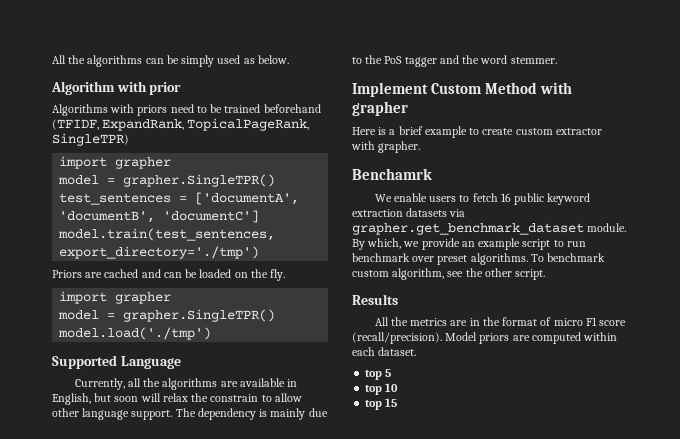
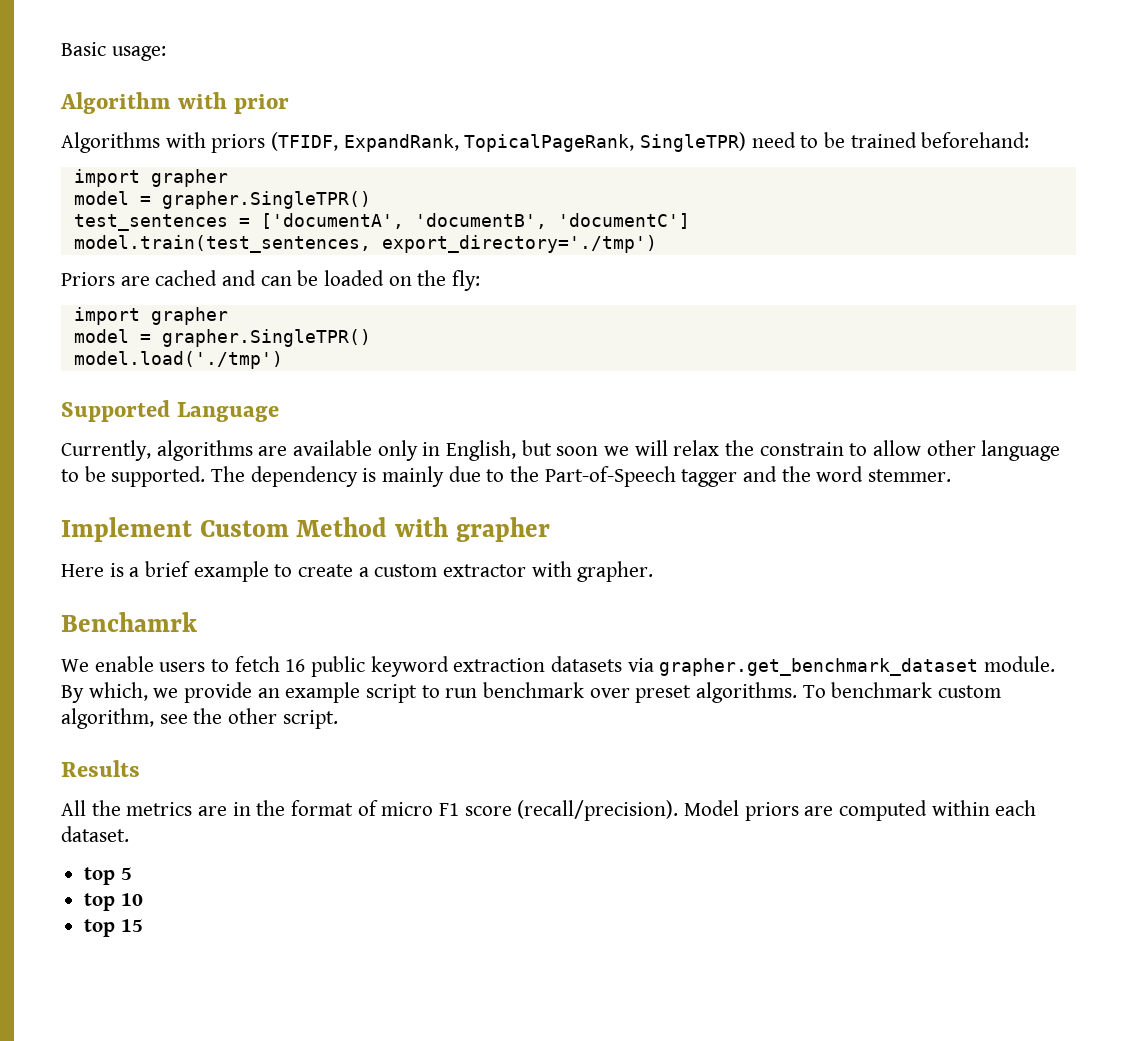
- All the algorithms can be simply used as below.
+ Basic usage:
- Algorithms with priors need to be trained beforehand (TFIDF, ExpandRank, TopicalPageRank, SingleTPR)
+ Algorithms with priors (TFIDF, ExpandRank, TopicalPageRank, SingleTPR) need to be trained beforehand:
- Priors are cached and can be loaded on the fly.
+ Priors are cached and can be loaded on the fly:
- Currently, all the algorithms are available in English, but soon will relax the constrain to allow other language support.
+ Currently, algorithms are available only in English, but soon we will relax the constrain to allow other language to be supported.
- The dependency is mainly due to the PoS tagger and the word stemmer.
+ The dependency is mainly due to the Part-of-Speech tagger and the word stemmer.
- Here is a brief example to create custom extractor with grapher.
+ Here is a brief example to create a custom extractor with grapher.

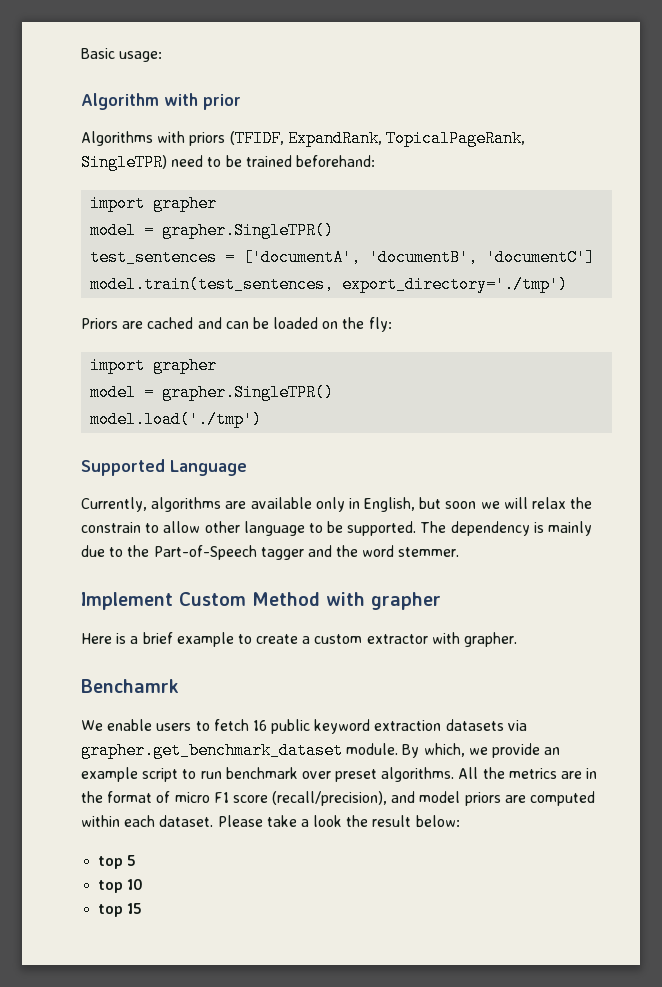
- By which, we provide an example script to run benchmark over preset algorithms. To benchmark custom algorithm, see the other script.
- Results
- All the metrics are in the format of micro F1 score (recall/precision). Model priors are computed within each dataset.
+ By which, we provide an example script to run benchmark over preset algorithms. All the metrics are in the format of micro F1 score (recall/precision), and model priors are computed within each dataset. Please take a look the result below:

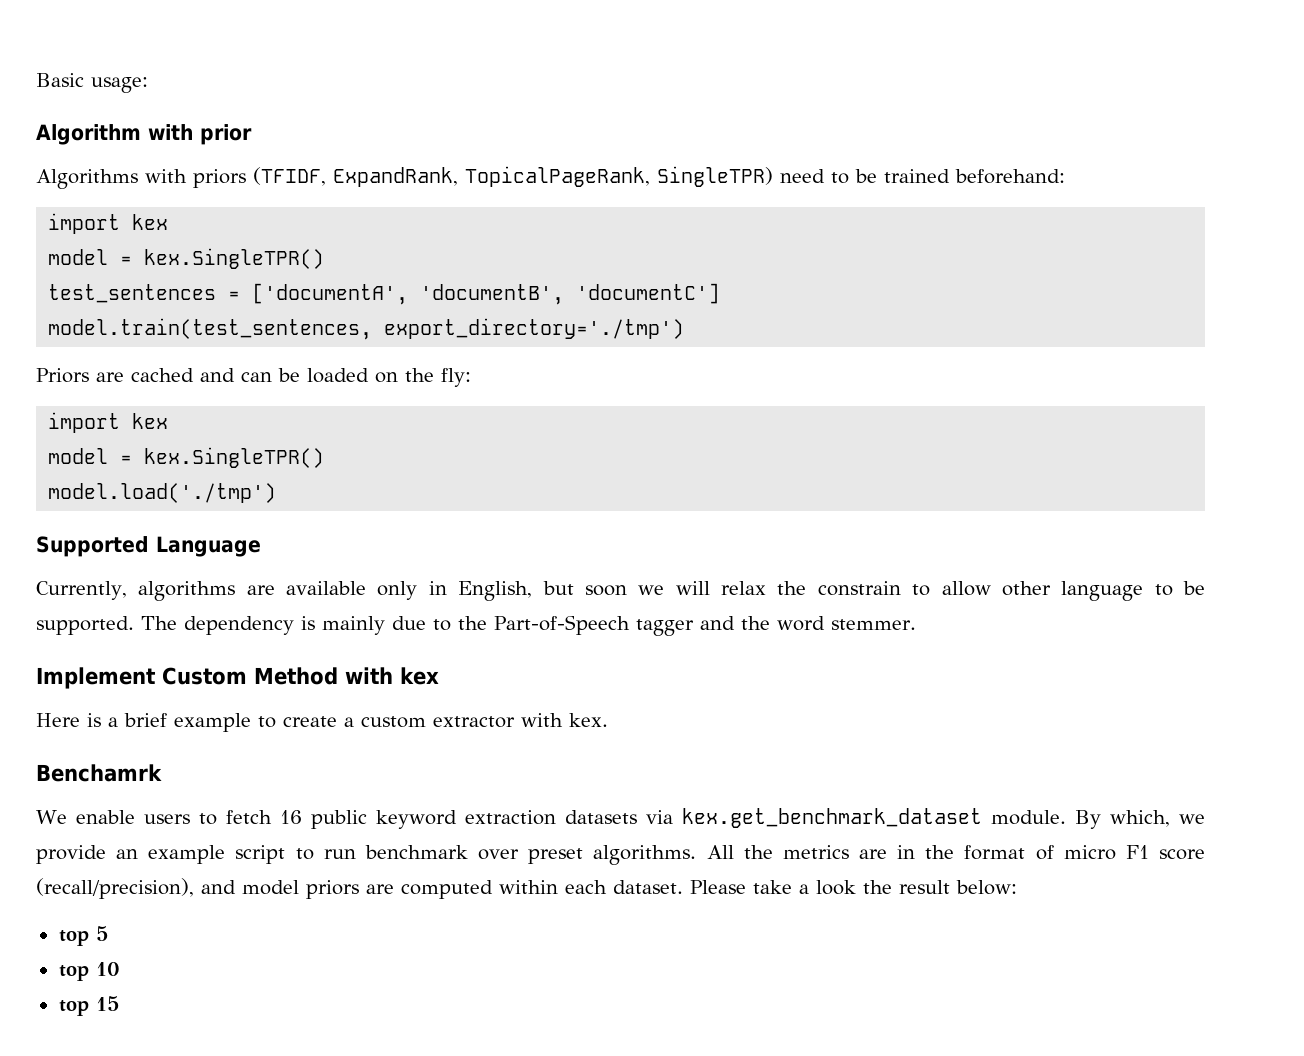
  Algorithms with priors (TFIDF, ExpandRank, TopicalPageRank, SingleTPR) need to be trained beforehand:
- import grapher
- model = grapher.SingleTPR()
+ import kex
+ model = kex.SingleTPR()
  Priors are cached and can be loaded on the fly:
- import grapher
- model = grapher.SingleTPR()
+ import kex
+ model = kex.SingleTPR()
- Implement Custom Method with grapher
+ Implement Custom Method with kex
- Here is a brief example to create a custom extractor with grapher.
+ Here is a brief example to create a custom extractor with kex.
- We enable users to fetch 16 public keyword extraction datasets via grapher.get_benchmark_dataset module.
+ We enable users to fetch 16 public keyword extraction datasets via kex.get_benchmark_dataset module.

